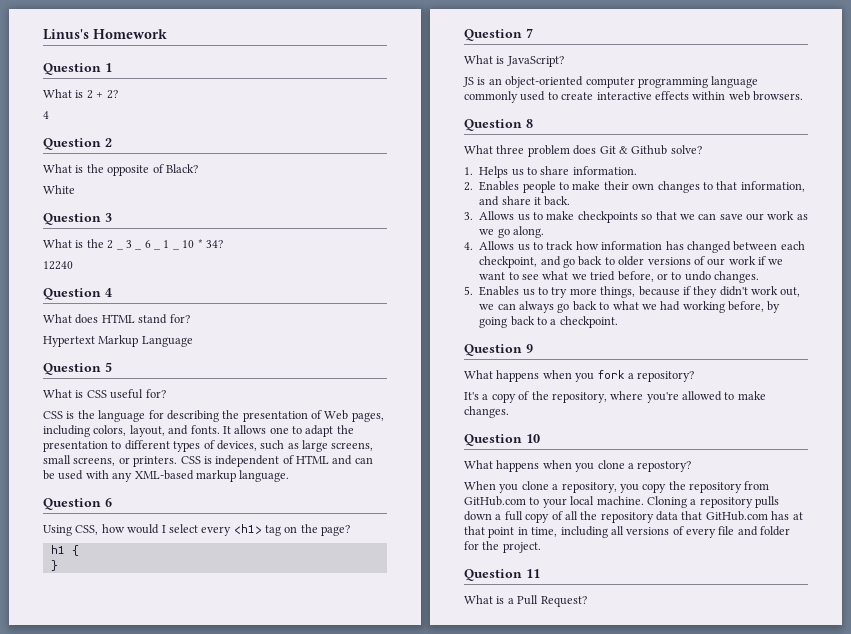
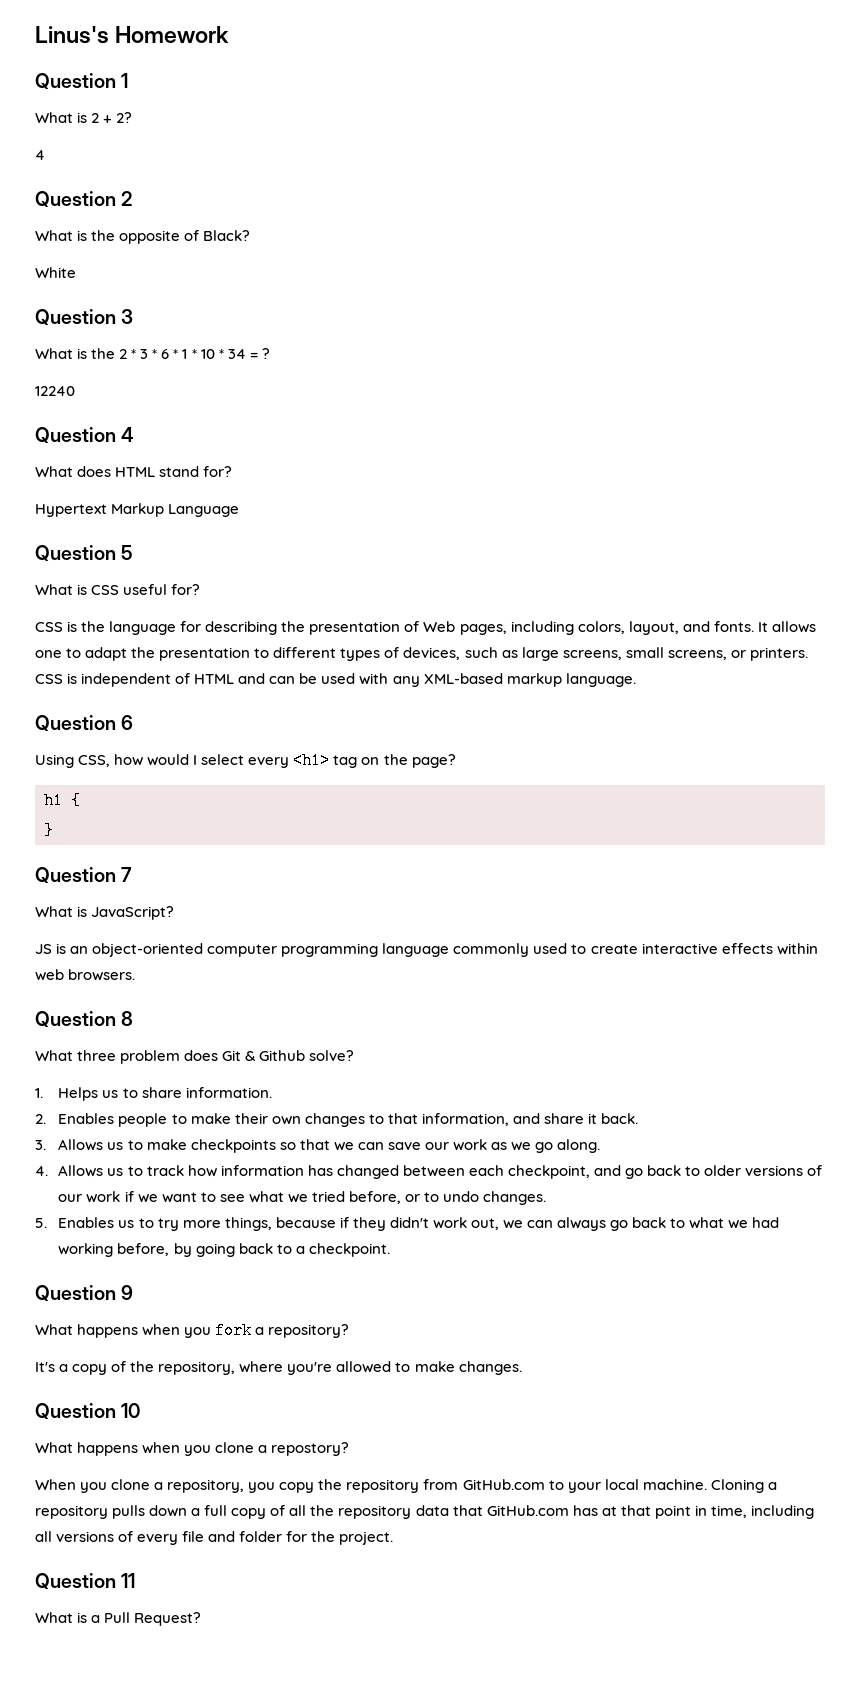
- What is the 2 _ 3 _ 6 _ 1 _ 10 * 34?
+ What is the 2 * 3 * 6 * 1 * 10 * 34 = ?

